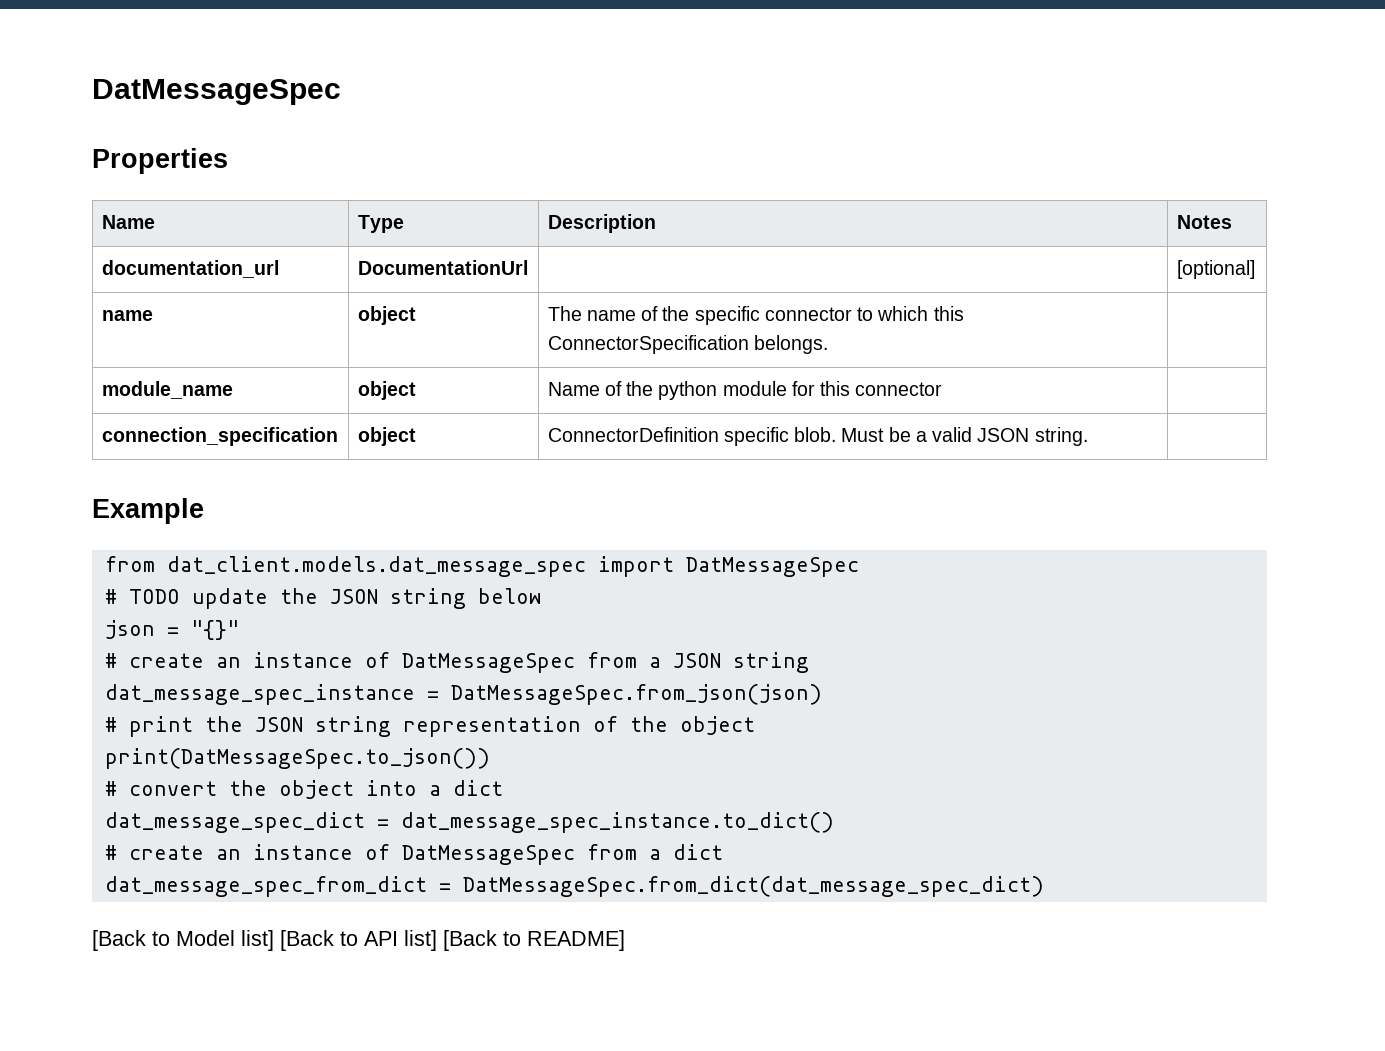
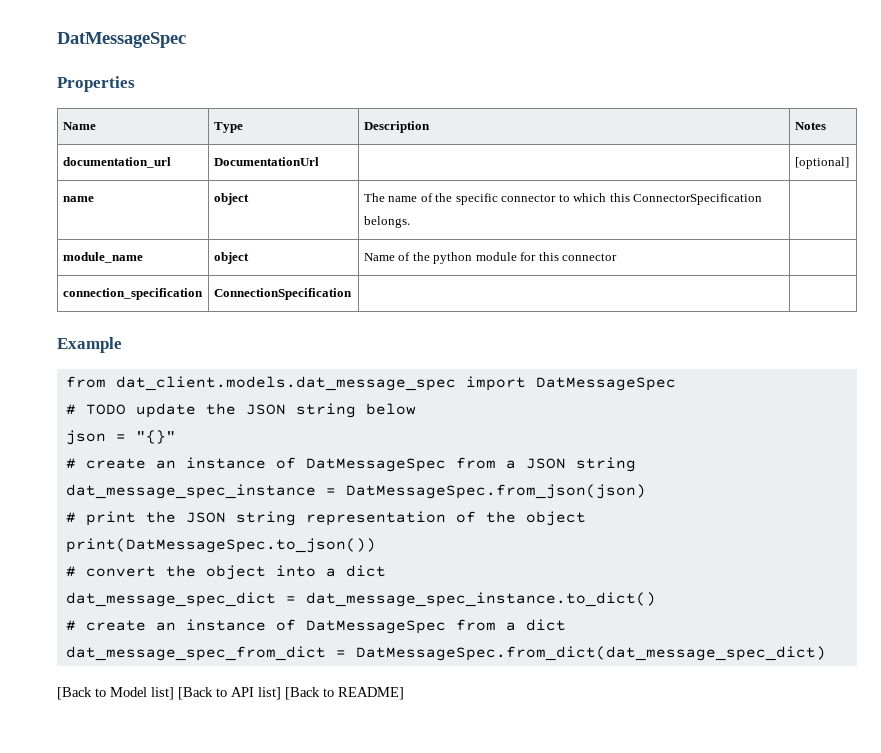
- connection_specification | object | ConnectorDefinition specific blob. Must be a valid JSON string. |
+ connection_specification | ConnectionSpecification | |

